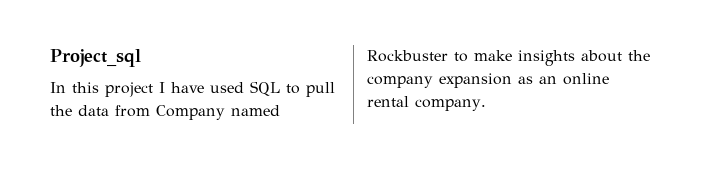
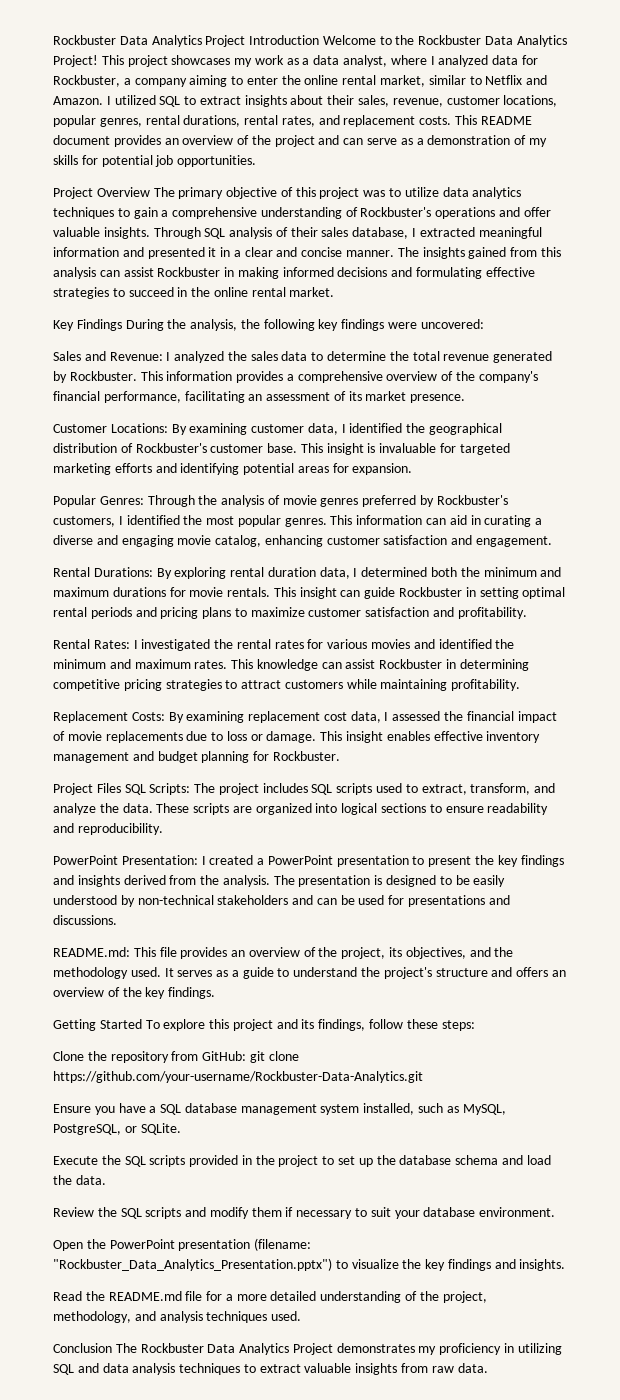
- Project_sql
- In this project I have used SQL to pull the data from Company named Rockbuster to make insights about the company expansion as an online rental company.
+ Rockbuster Data Analytics Project Introduction Welcome to the Rockbuster Data Analytics Project! This project showcases my work as a data analyst, where I analyzed data for Rockbuster, a company aiming to enter the online rental market, similar to Netflix and Amazon. I utilized SQL to extract insights about their sales, revenue, customer locations, popular genres, rental durations, rental rates, and replacement costs. This README document provides an overview of the project and can serve as a demonstration of my skills for potential job opportunities.
+ Project Overview The primary objective of this project was to utilize data analytics techniques to gain a comprehensive understanding of Rockbuster's operations and offer valuable insights. Through SQL analysis of their sales database, I extracted meaningful information and presented it in a clear and concise manner. The insights gained from this analysis can assist Rockbuster in making informed decisions and formulating effective strategies to succeed in the online rental market.
+ Key Findings During the analysis, the following key findings were uncovered:
+ Sales and Revenue: I analyzed the sales data to determine the total revenue generated by Rockbuster. This information provides a comprehensive overview of the company's financial performance, facilitating an assessment of its market presence.
+ Customer Locations: By examining customer data, I identified the geographical distribution of Rockbuster's customer base. This insight is invaluable for targeted marketing efforts and identifying potential areas for expansion.
+ Popular Genres: Through the analysis of movie genres preferred by Rockbuster's customers, I identified the most popular genres. This information can aid in curating a diverse and engaging movie catalog, enhancing customer satisfaction and engagement.
+ Rental Durations: By exploring rental duration data, I determined both the minimum and maximum durations for movie rentals. This insight can guide Rockbuster in setting optimal rental periods and pricing plans to maximize customer satisfaction and profitability.
+ Rental Rates: I investigated the rental rates for various movies and identified the minimum and maximum rates. This knowledge can assist Rockbuster in determining competitive pricing strategies to attract customers while maintaining profitability.
+ Replacement Costs: By examining replacement cost data, I assessed the financial impact of movie replacements due to loss or damage. This insight enables effective inventory management and budget planning for Rockbuster.
+ Project Files SQL Scripts: The project includes SQL scripts used to extract, transform, and analyze the data. These scripts are organized into logical sections to ensure readability and reproducibility.
+ PowerPoint Presentation: I created a PowerPoint presentation to present the key findings and insights derived from the analysis. The presentation is designed to be easily understood by non-technical stakeholders and can be used for presentations and discussions.
+ README.md: This file provides an overview of the project, its objectives, and the methodology used. It serves as a guide to understand the project's structure and offers an overview of the key findings.
+ Getting Started To explore this project and its findings, follow these steps:
+ Clone the repository from GitHub: git clone https://github.com/your-username/Rockbuster-Data-Analytics.git
+ Ensure you have a SQL database management system installed, such as MySQL, PostgreSQL, or SQLite.
+ Execute the SQL scripts provided in the project to set up the database schema and load the data.
+ Review the SQL scripts and modify them if necessary to suit your database environment.
+ Open the PowerPoint presentation (filename: "Rockbuster_Data_Analytics_Presentation.pptx") to visualize the key findings and insights.
+ Read the README.md file for a more detailed understanding of the project, methodology, and analysis techniques used.
+ Conclusion The Rockbuster Data Analytics Project demonstrates my proficiency in utilizing SQL and data analysis techniques to extract valuable insights from raw data.

